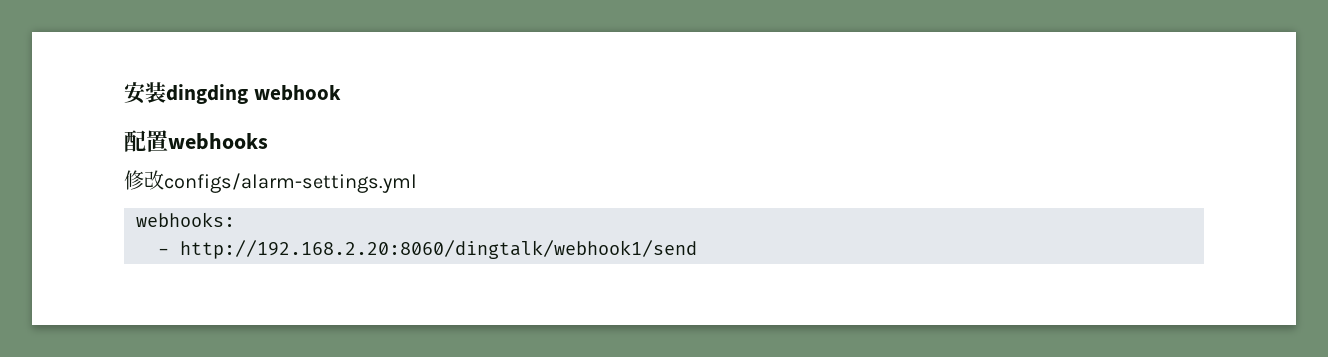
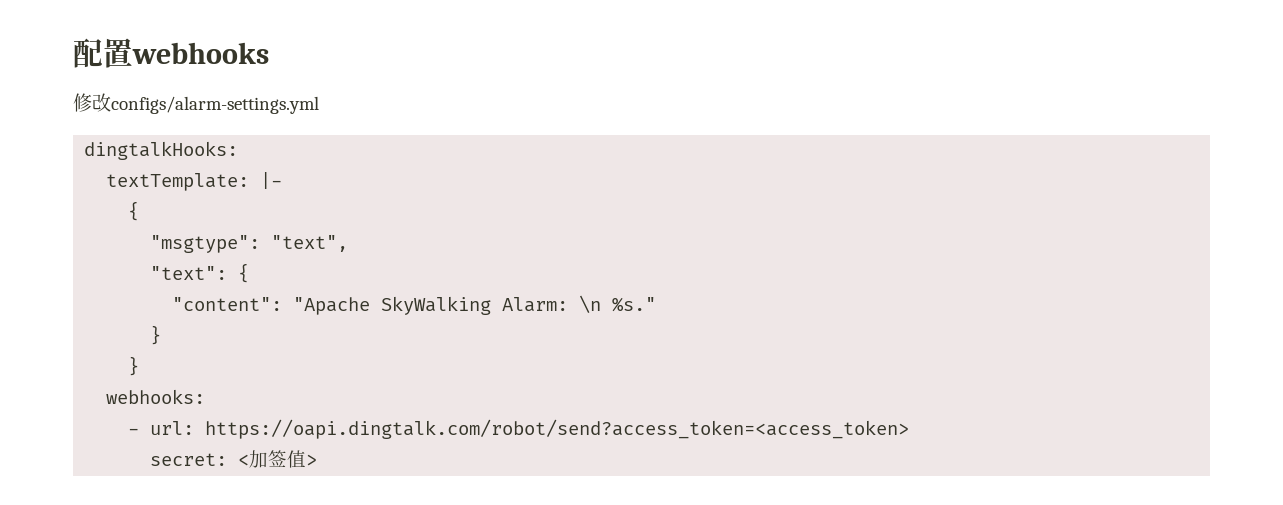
- 安装dingding webhook
+ dingtalkHooks:
+ textTemplate: |-
+ {
+ "msgtype": "text",
+ "text": {
+ "content": "Apache SkyWalking Alarm: \n %s."
+ }
+ }
  webhooks:
- - http://192.168.2.20:8060/dingtalk/webhook1/send
+ - url: https://oapi.dingtalk.com/robot/send?access_token=<access_token>
+ secret: <加签值>

